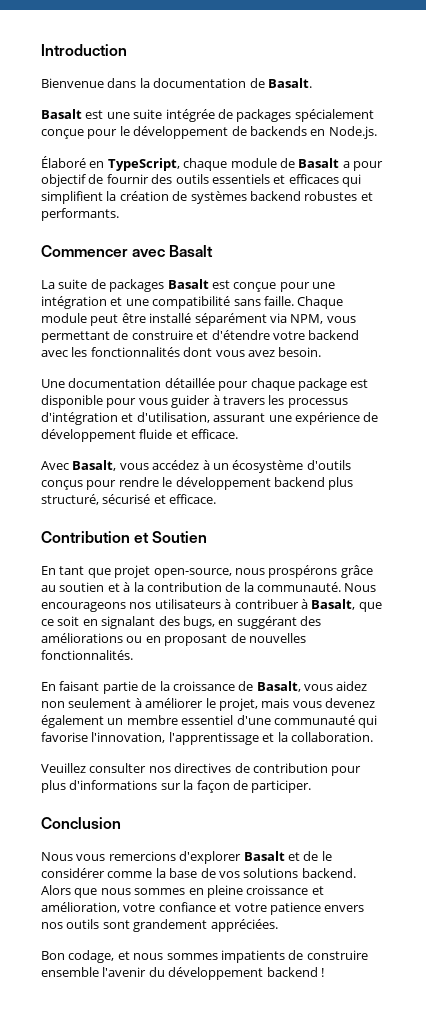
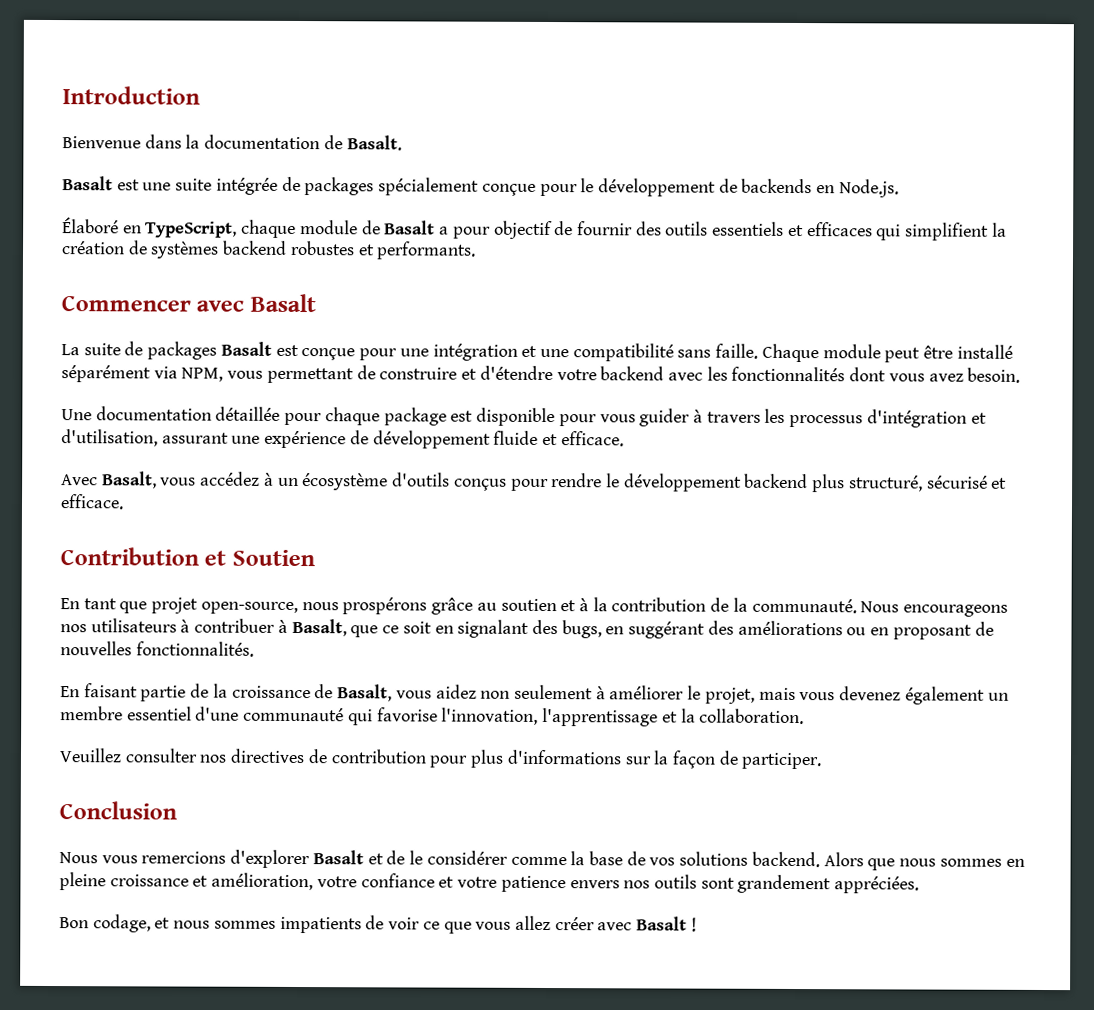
- Bon codage, et nous sommes impatients de construire ensemble l'avenir du développement backend !
+ Bon codage, et nous sommes impatients de voir ce que vous allez créer avec Basalt !

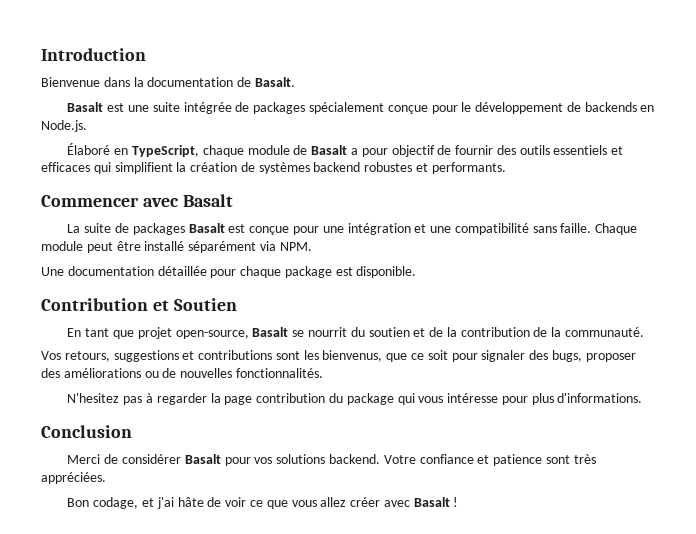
- Chaque module peut être installé séparément via NPM, vous permettant de construire et d'étendre votre backend avec les fonctionnalités dont vous avez besoin.
+ Chaque module peut être installé séparément via NPM.
- Une documentation détaillée pour chaque package est disponible pour vous guider à travers les processus d'intégration et d'utilisation, assurant une expérience de développement fluide et efficace.
- Avec Basalt, vous accédez à un écosystème d'outils conçus pour rendre le développement backend plus structuré, sécurisé et efficace.
+ Une documentation détaillée pour chaque package est disponible.
- En tant que projet open-source, nous prospérons grâce au soutien et à la contribution de la communauté. Nous encourageons nos utilisateurs à contribuer à Basalt, que ce soit en signalant des bugs, en suggérant des améliorations ou en proposant de nouvelles fonctionnalités.
+ En tant que projet open-source, Basalt se nourrit du soutien et de la contribution de la communauté.
+ Vos retours, suggestions et contributions sont les bienvenus, que ce soit pour signaler des bugs, proposer des améliorations ou de nouvelles fonctionnalités.
- En faisant partie de la croissance de Basalt, vous aidez non seulement à améliorer le projet, mais vous devenez également un membre essentiel d'une communauté qui favorise l'innovation, l'apprentissage et la collaboration.
- Veuillez consulter nos directives de contribution pour plus d'informations sur la façon de participer.
+ N'hesitez pas à regarder la page contribution du package qui vous intéresse pour plus d'informations.
  Conclusion
- Nous vous remercions d'explorer Basalt et de le considérer comme la base de vos solutions backend. Alors que nous sommes en pleine croissance et amélioration, votre confiance et votre patience envers nos outils sont grandement appréciées.
+ Merci de considérer Basalt pour vos solutions backend. Votre confiance et patience sont très appréciées.
- Bon codage, et nous sommes impatients de voir ce que vous allez créer avec Basalt !
+ Bon codage, et j'ai hâte de voir ce que vous allez créer avec Basalt !

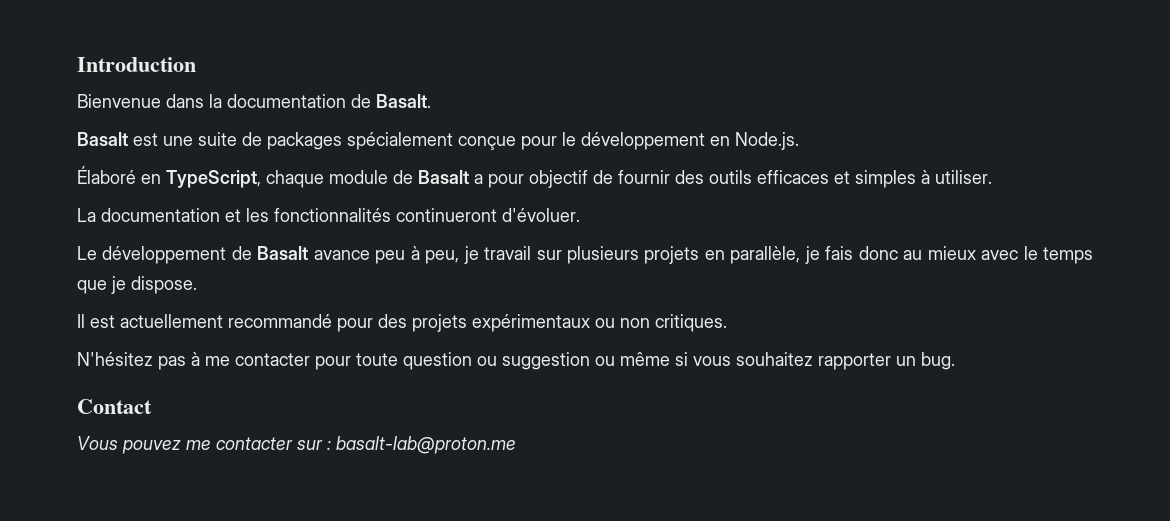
- Basalt est une suite intégrée de packages spécialement conçue pour le développement de backends en Node.js.
+ Basalt est une suite de packages spécialement conçue pour le développement en Node.js.
- Élaboré en TypeScript, chaque module de Basalt a pour objectif de fournir des outils essentiels et efficaces qui simplifient la création de systèmes backend robustes et performants.
- Commencer avec Basalt
- La suite de packages Basalt est conçue pour une intégration et une compatibilité sans faille. Chaque module peut être installé séparément via NPM.
- Une documentation détaillée pour chaque package est disponible.
- Contribution et Soutien
- En tant que projet open-source, Basalt se nourrit du soutien et de la contribution de la communauté.
- Vos retours, suggestions et contributions sont les bienvenus, que ce soit pour signaler des bugs, proposer des améliorations ou de nouvelles fonctionnalités.
- N'hesitez pas à regarder la page contribution du package qui vous intéresse pour plus d'informations.
- Conclusion
- Merci de considérer Basalt pour vos solutions backend. Votre confiance et patience sont très appréciées.
- Bon codage, et j'ai hâte de voir ce que vous allez créer avec Basalt !
+ Élaboré en TypeScript, chaque module de Basalt a pour objectif de fournir des outils efficaces et simples à utiliser.
+ La documentation et les fonctionnalités continueront d'évoluer.
+ Le développement de Basalt avance peu à peu, je travail sur plusieurs projets en parallèle, je fais donc au mieux avec le temps que je dispose.
+ Il est actuellement recommandé pour des projets expérimentaux ou non critiques.
+ N'hésitez pas à me contacter pour toute question ou suggestion ou même si vous souhaitez rapporter un bug.
+ Contact
+ Vous pouvez me contacter sur : basalt-lab@proton.me

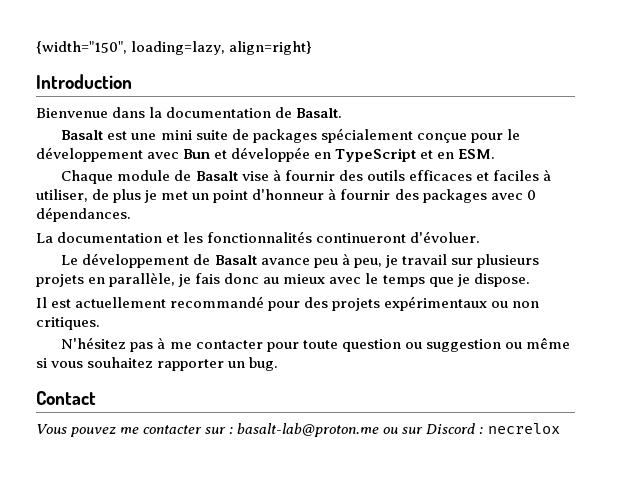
+ {width="150", loading=lazy, align=right}
- Basalt est une suite de packages spécialement conçue pour le développement en Node.js.
- Élaboré en TypeScript, chaque module de Basalt a pour objectif de fournir des outils efficaces et simples à utiliser.
+ Basalt est une mini suite de packages spécialement conçue pour le développement avec Bun et développée en TypeScript et en ESM.
+ Chaque module de Basalt vise à fournir des outils efficaces et faciles à utiliser, de plus je met un point d'honneur à fournir des packages avec 0 dépendances.
- Vous pouvez me contacter sur : basalt-lab@proton.me
+ Vous pouvez me contacter sur : basalt-lab@proton.me ou sur Discord : necrelox

